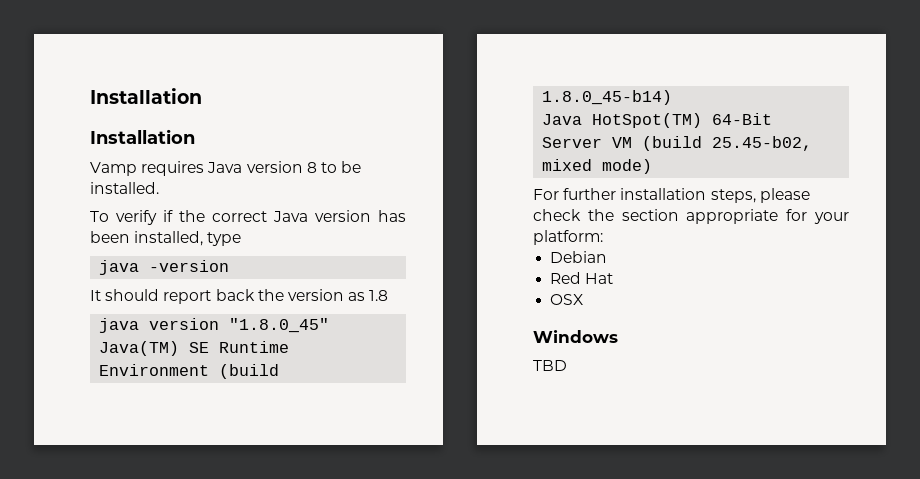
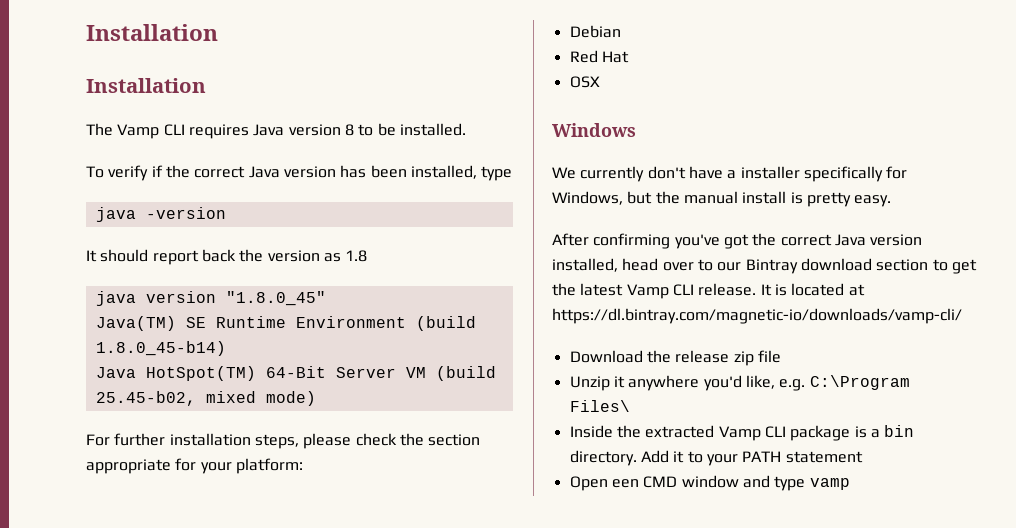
- Vamp requires Java version 8 to be installed.
+ The Vamp CLI requires Java version 8 to be installed.
- TBD
+ We currently don't have a installer specifically for Windows, but the manual install is pretty easy.
+ After confirming you've got the correct Java version installed, head over to our Bintray download section to get the latest Vamp CLI release. It is located at https://dl.bintray.com/magnetic-io/downloads/vamp-cli/
+ Download the release zip file
+ Unzip it anywhere you'd like, e.g. C:\Program Files\
+ Inside the extracted Vamp CLI package is a bin directory. Add it to your PATH statement
+ Open een CMD window and type vamp

